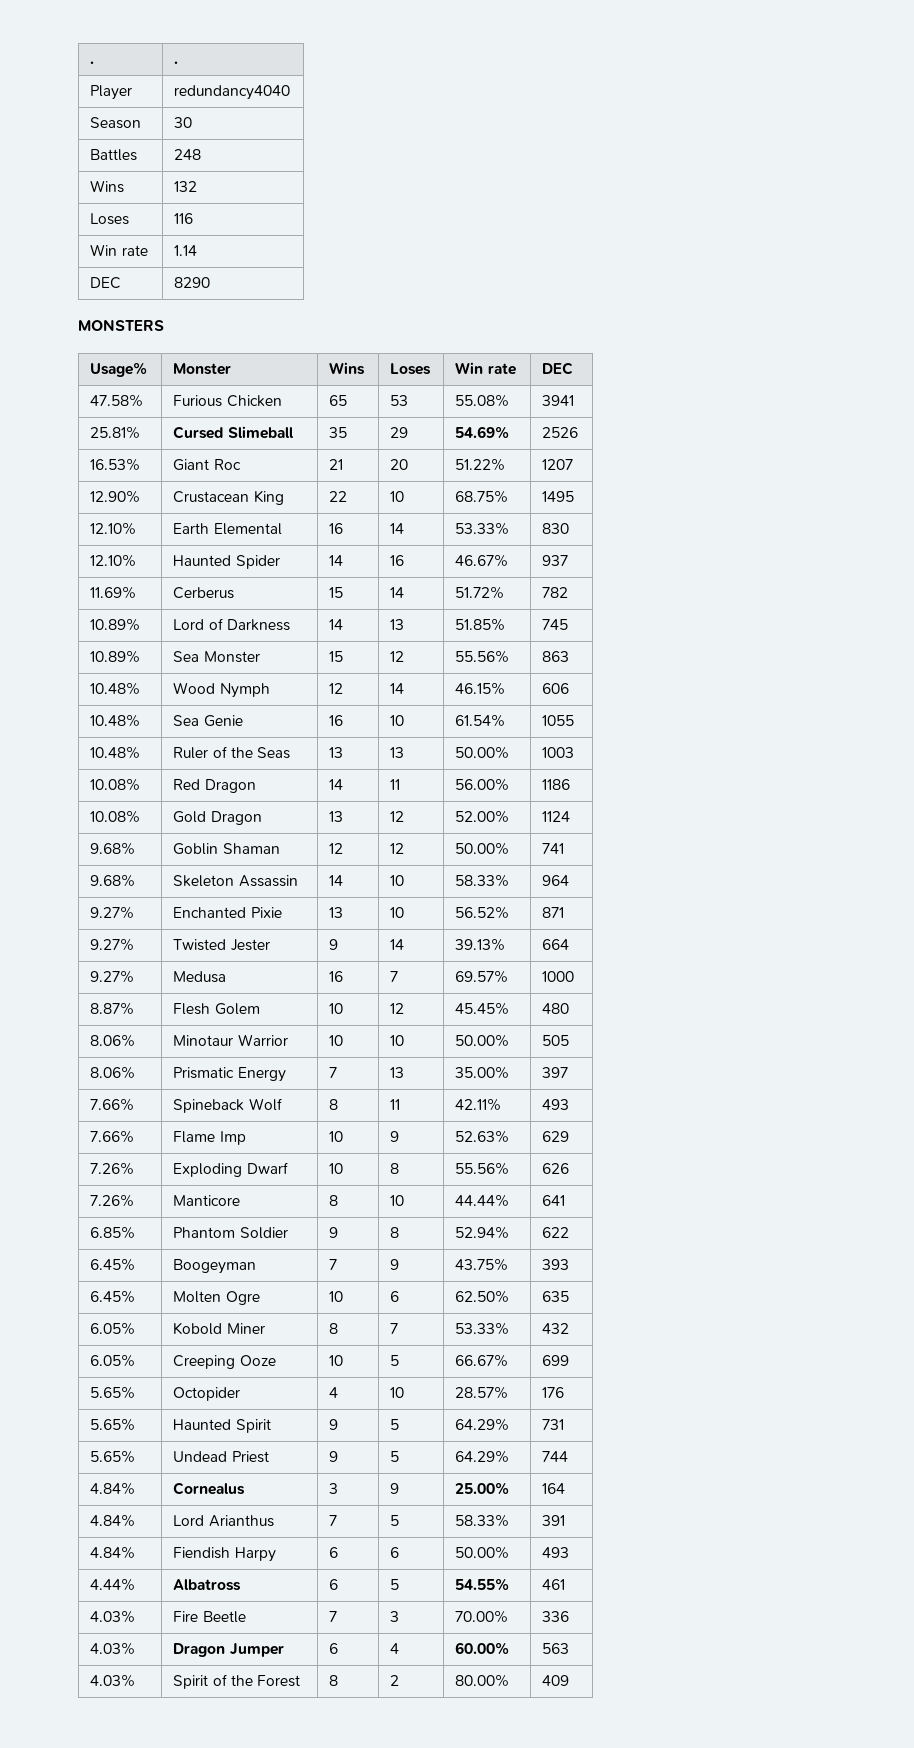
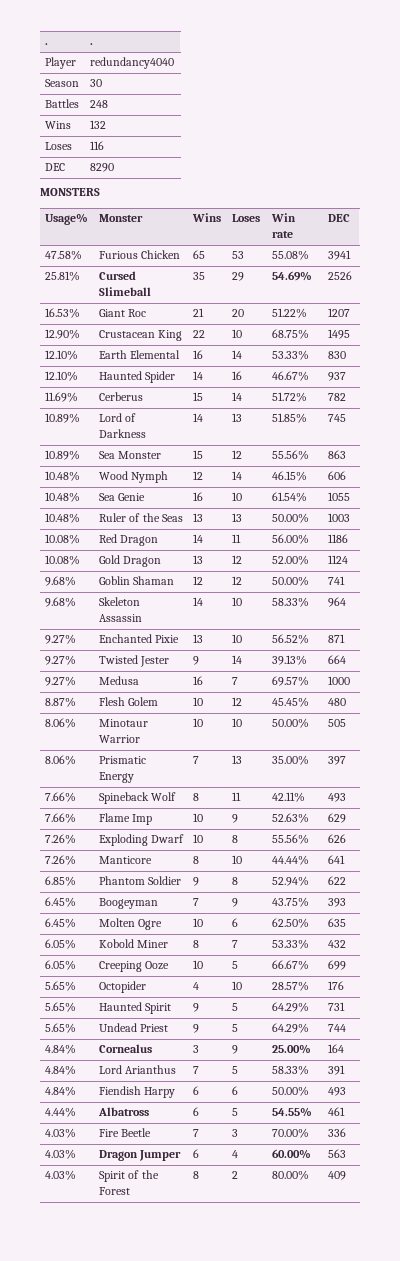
- Win rate | 1.14

